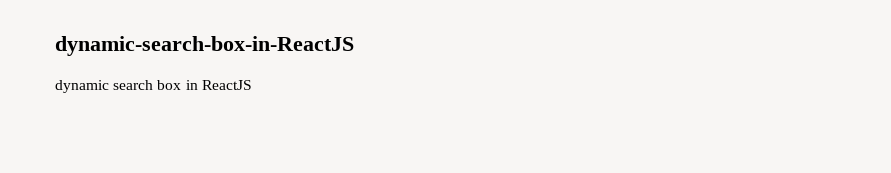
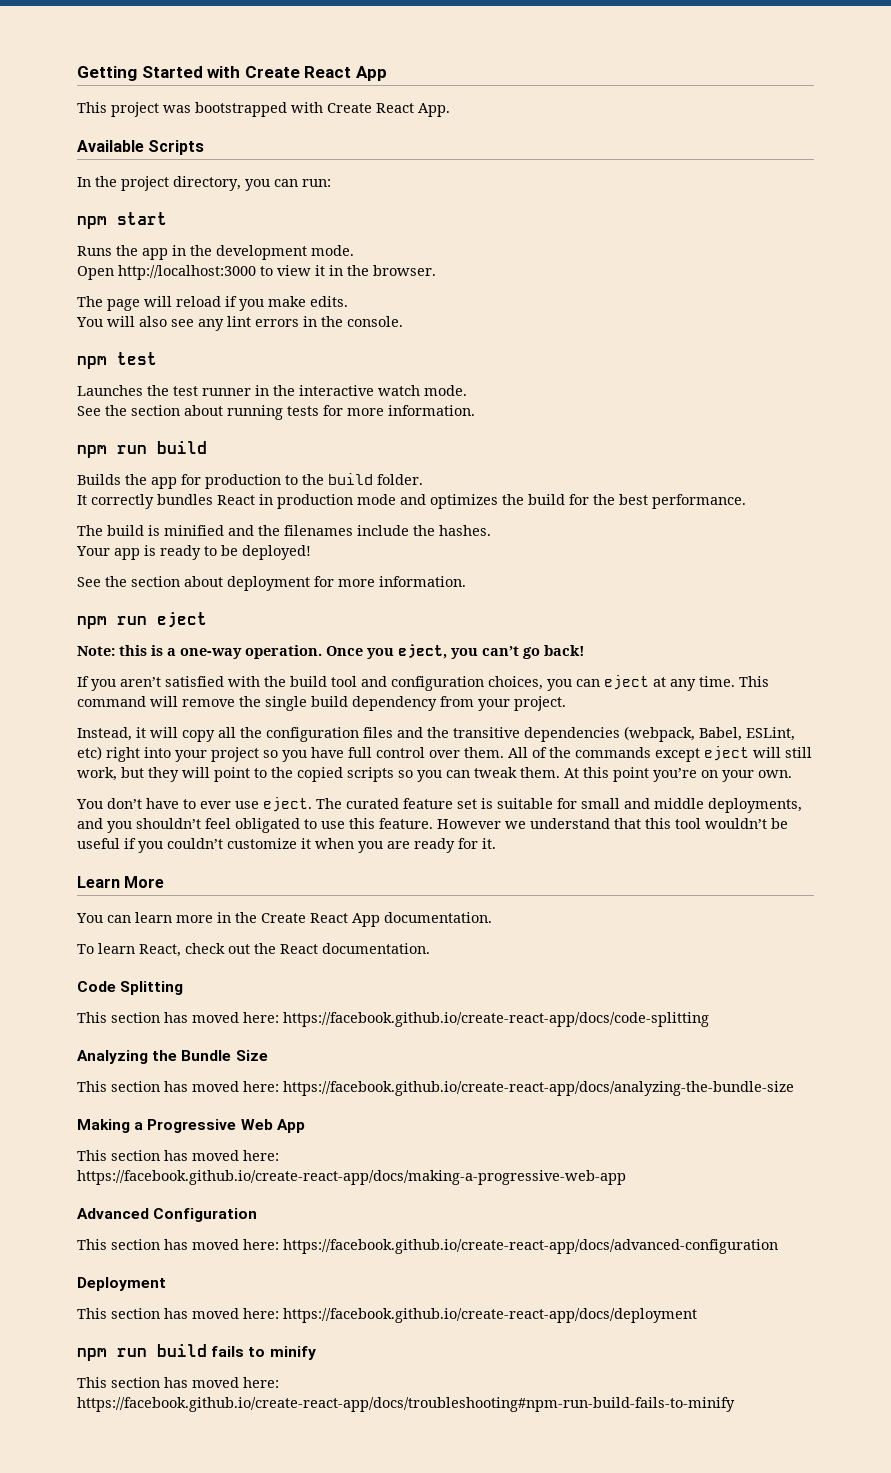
- dynamic-search-box-in-ReactJS
- dynamic search box in ReactJS
+ Getting Started with Create React App
+ This project was bootstrapped with Create React App.
+ Available Scripts
+ In the project directory, you can run:
+ npm start
+ Runs the app in the development mode.
+ Open http://localhost:3000 to view it in the browser.
+ The page will reload if you make edits.
+ You will also see any lint errors in the console.
+ npm test
+ Launches the test runner in the interactive watch mode.
+ See the section about running tests for more information.
+ npm run build
+ Builds the app for production to the build folder.
+ It correctly bundles React in production mode and optimizes the build for the best performance.
+ The build is minified and the filenames include the hashes.
+ Your app is ready to be deployed!
+ See the section about deployment for more information.
+ npm run eject
+ Note: this is a one-way operation. Once you eject, you can’t go back!
+ If you aren’t satisfied with the build tool and configuration choices, you can eject at any time. This command will remove the single build dependency from your project.
+ Instead, it will copy all the configuration files and the transitive dependencies (webpack, Babel, ESLint, etc) right into your project so you have full control over them. All of the commands except eject will still work, but they will point to the copied scripts so you can tweak them. At this point you’re on your own.
+ You don’t have to ever use eject. The curated feature set is suitable for small and middle deployments, and you shouldn’t feel obligated to use this feature. However we understand that this tool wouldn’t be useful if you couldn’t customize it when you are ready for it.
+ Learn More
+ You can learn more in the Create React App documentation.
+ To learn React, check out the React documentation.
+ Code Splitting
+ This section has moved here: https://facebook.github.io/create-react-app/docs/code-splitting
+ Analyzing the Bundle Size
+ This section has moved here: https://facebook.github.io/create-react-app/docs/analyzing-the-bundle-size
+ Making a Progressive Web App
+ This section has moved here: https://facebook.github.io/create-react-app/docs/making-a-progressive-web-app
+ Advanced Configuration
+ This section has moved here: https://facebook.github.io/create-react-app/docs/advanced-configuration
+ Deployment
+ This section has moved here: https://facebook.github.io/create-react-app/docs/deployment
+ npm run build fails to minify
+ This section has moved here: https://facebook.github.io/create-react-app/docs/troubleshooting#npm-run-build-fails-to-minify

